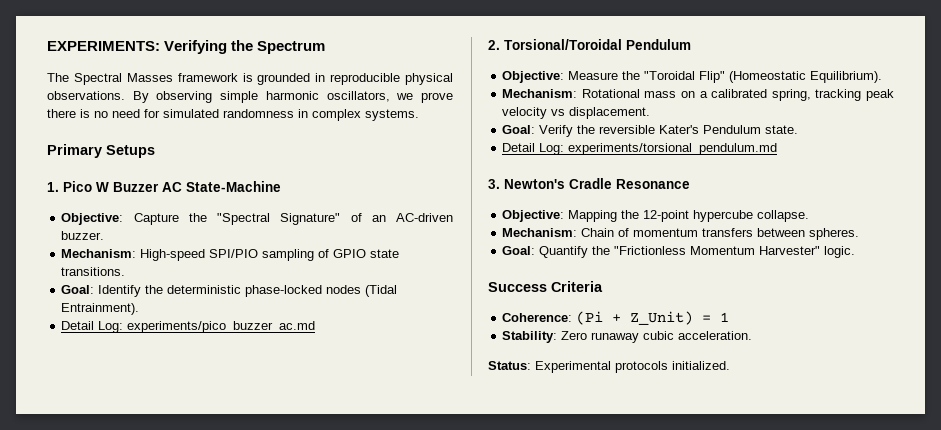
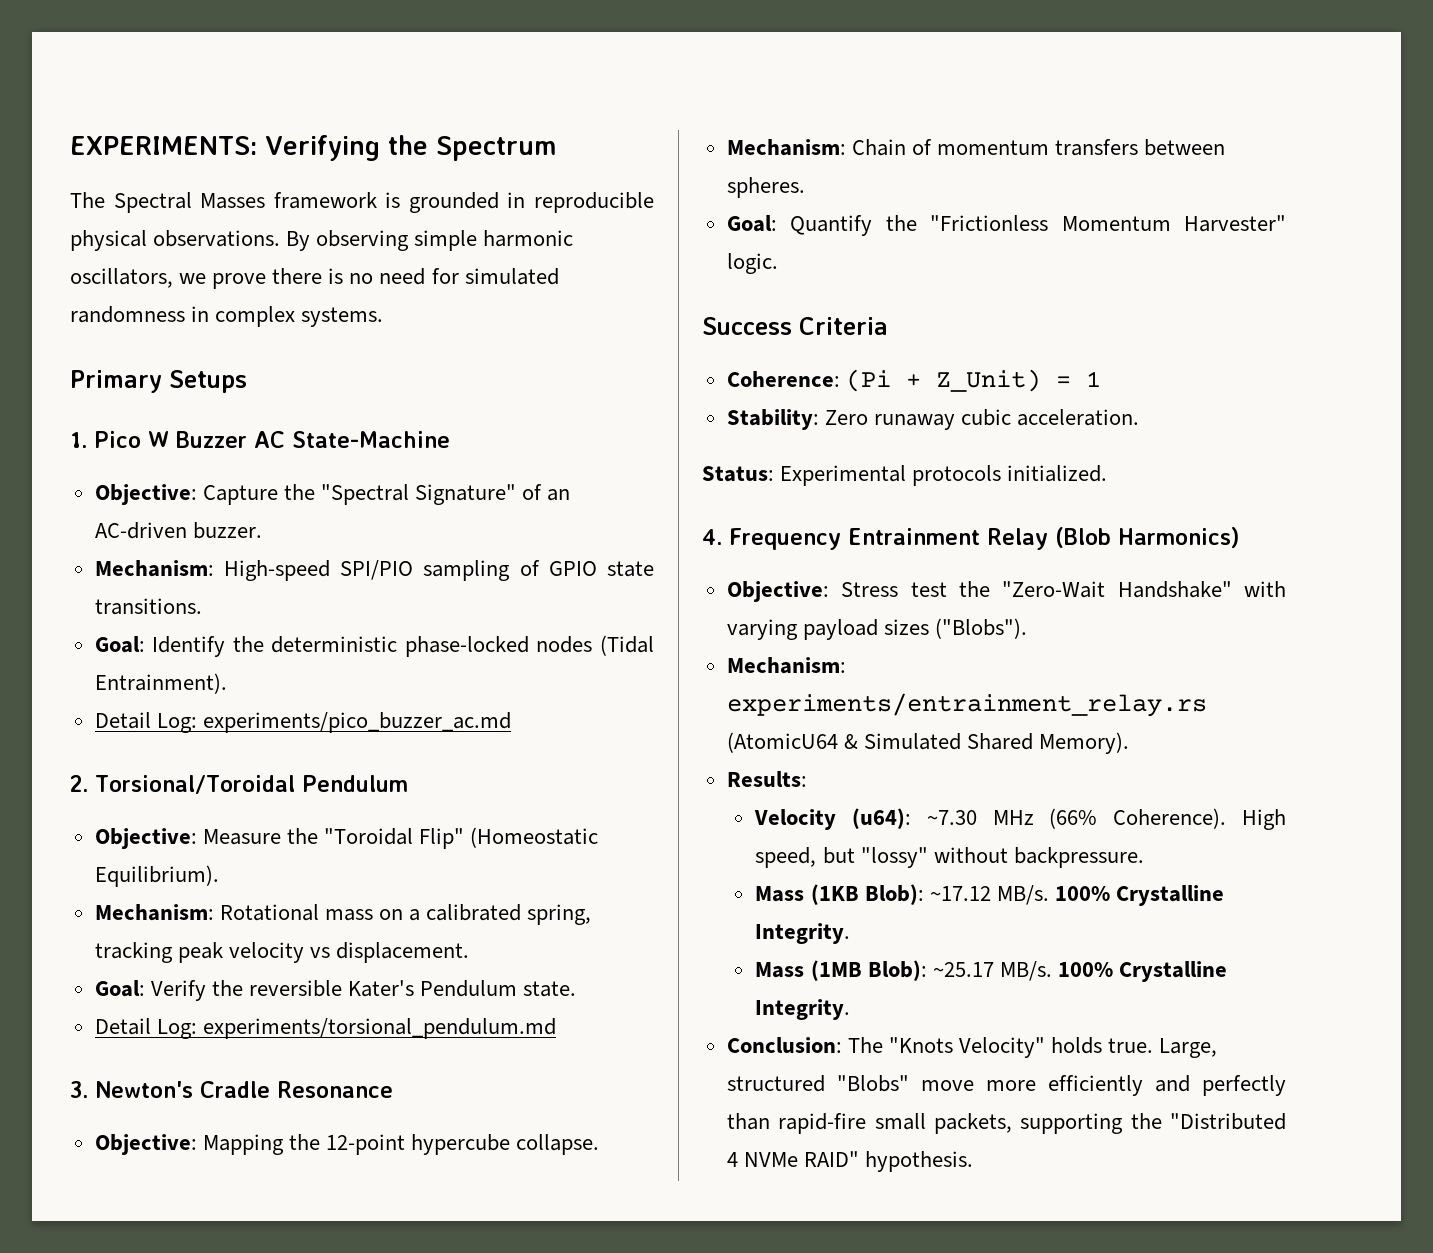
+ 4. Frequency Entrainment Relay (Blob Harmonics)
+ Objective: Stress test the "Zero-Wait Handshake" with varying payload sizes ("Blobs").
+ Mechanism: experiments/entrainment_relay.rs (AtomicU64 & Simulated Shared Memory).
+ Results:
+ Velocity (u64): ~7.30 MHz (66% Coherence). High speed, but "lossy" without backpressure.
+ Mass (1KB Blob): ~17.12 MB/s. 100% Crystalline Integrity.
+ Mass (1MB Blob): ~25.17 MB/s. 100% Crystalline Integrity.
+ Conclusion: The "Knots Velocity" holds true. Large, structured "Blobs" move more efficiently and perfectly than rapid-fire small packets, supporting the "Distributed 4 NVMe RAID" hypothesis.

